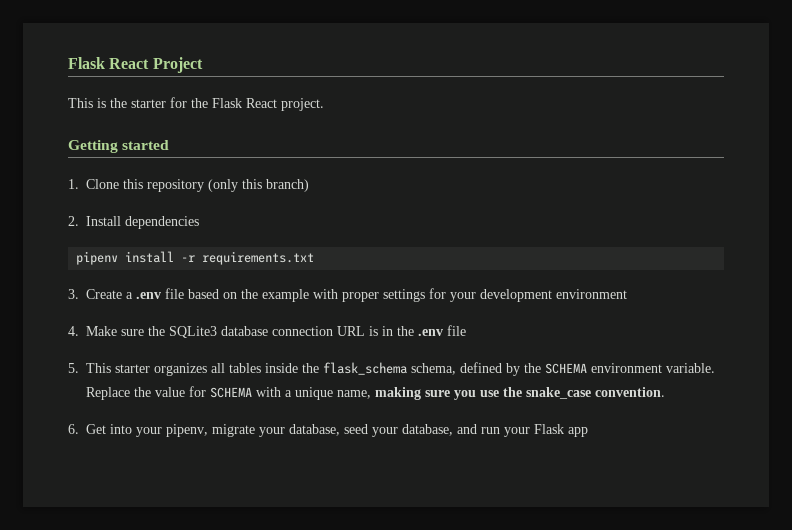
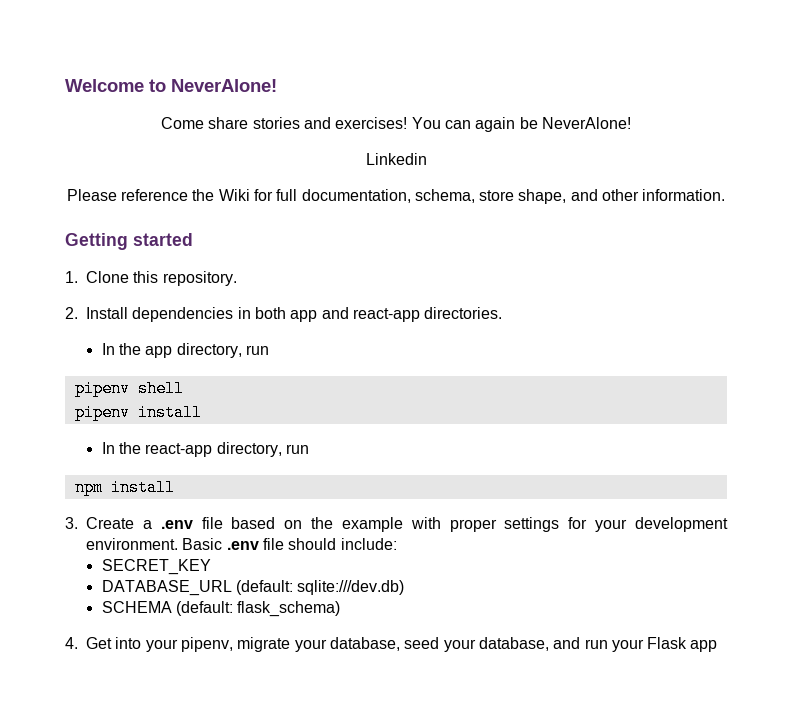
- Flask React Project
- This is the starter for the Flask React project.
+ Welcome to NeverAlone!
+ Come share stories and exercises! You can again be NeverAlone!
+ Linkedin
+ Please reference the Wiki for full documentation, schema, store shape, and other information.
- 1. Clone this repository (only this branch)
+ 1. Clone this repository.
- 2. Install dependencies
- pipenv install -r requirements.txt
+ 2. Install dependencies in both app and react-app directories.
+ In the app directory, run
+ pipenv shell
+ pipenv install
+ In the react-app directory, run
+ npm install
- 3. Create a .env file based on the example with proper settings for your development environment
- 4. Make sure the SQLite3 database connection URL is in the .env file
- 5. This starter organizes all tables inside the flask_schema schema, defined by the SCHEMA environment variable. Replace the value for SCHEMA with a unique name, making sure you use the snake_case convention.
- 6. Get into your pipenv, migrate your database, seed your database, and run your Flask app
+ 3. Create a .env file based on the example with proper settings for your development environment. Basic .env file should include:
+ SECRET_KEY
+ DATABASE_URL (default: sqlite:///dev.db)
+ SCHEMA (default: flask_schema)
+ 4. Get into your pipenv, migrate your database, seed your database, and run your Flask app

